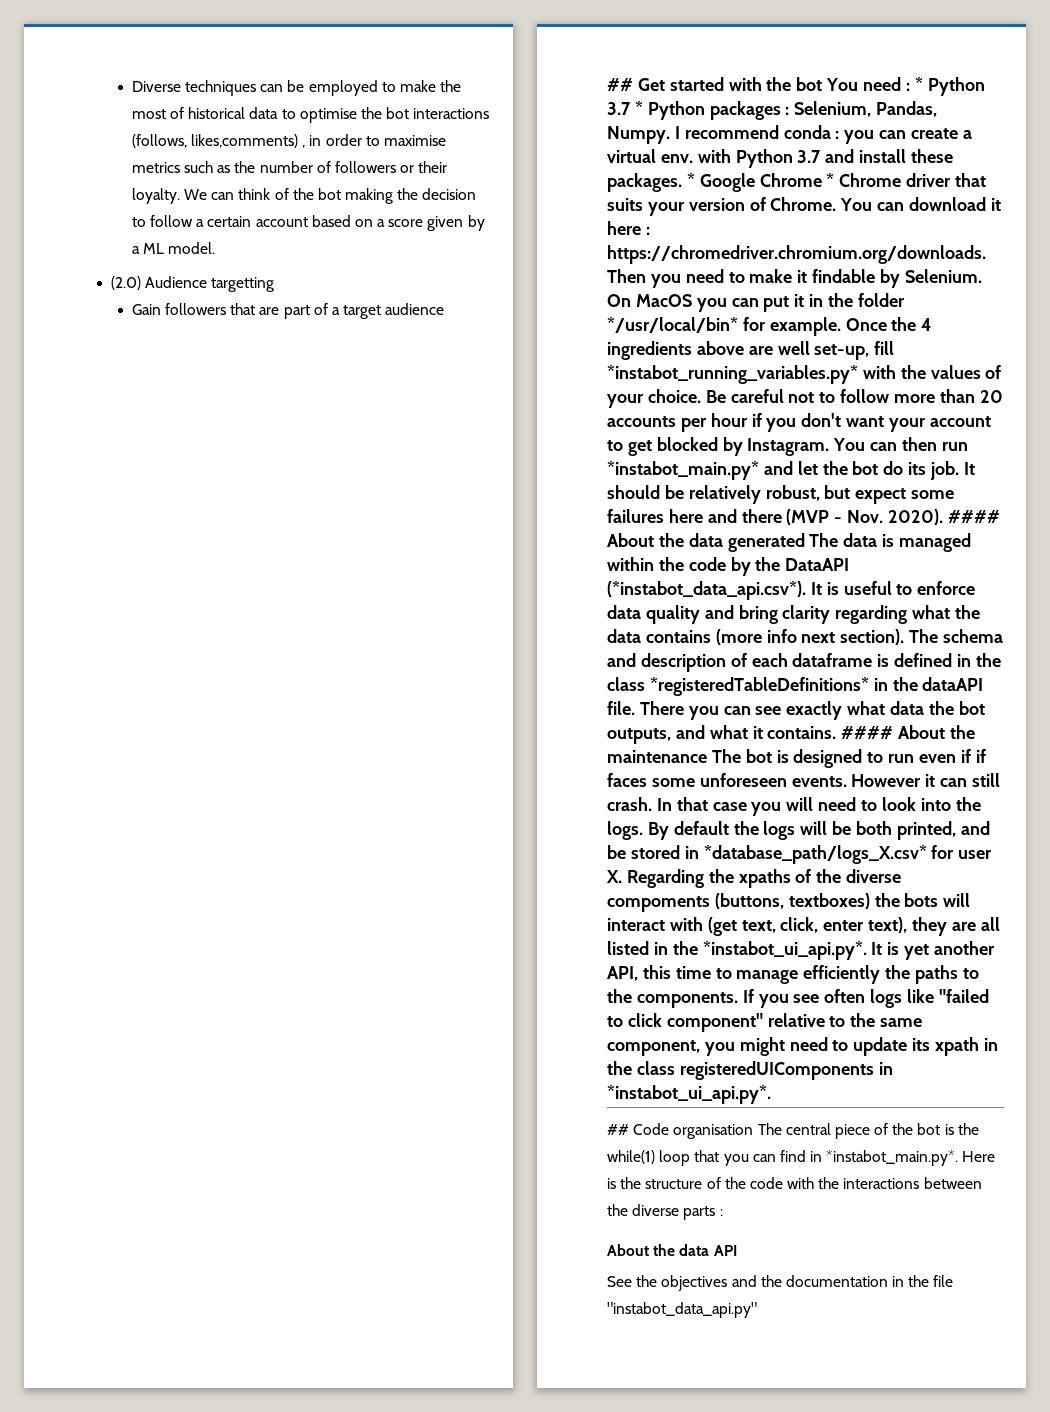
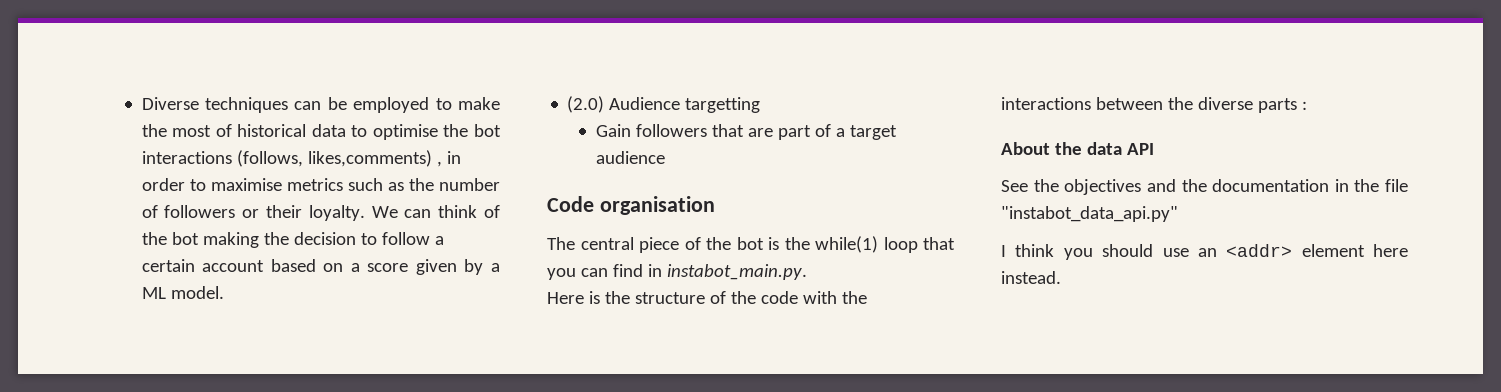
- ## Get started with the bot You need : * Python 3.7 * Python packages : Selenium, Pandas, Numpy. I recommend conda : you can create a virtual env. with Python 3.7 and install these packages. * Google Chrome * Chrome driver that suits your version of Chrome. You can download it here : https://chromedriver.chromium.org/downloads. Then you need to make it findable by Selenium. On MacOS you can put it in the folder */usr/local/bin* for example. Once the 4 ingredients above are well set-up, fill *instabot_running_variables.py* with the values of your choice. Be careful not to follow more than 20 accounts per hour if you don't want your account to get blocked by Instagram. You can then run *instabot_main.py* and let the bot do its job. It should be relatively robust, but expect some failures here and there (MVP - Nov. 2020). #### About the data generated The data is managed within the code by the DataAPI (*instabot_data_api.csv*). It is useful to enforce data quality and bring clarity regarding what the data contains (more info next section). The schema and description of each dataframe is defined in the class *registeredTableDefinitions* in the dataAPI file. There you can see exactly what data the bot outputs, and what it contains. #### About the maintenance The bot is designed to run even if if faces some unforeseen events. However it can still crash. In that case you will need to look into the logs. By default the logs will be both printed, and be stored in *database_path/logs_X.csv* for user X. Regarding the xpaths of the diverse compoments (buttons, textboxes) the bots will interact with (get text, click, enter text), they are all listed in the *instabot_ui_api.py*. It is yet another API, this time to manage efficiently the paths to the components. If you see often logs like "failed to click component" relative to the same component, you might need to update its xpath in the class registeredUIComponents in *instabot_ui_api.py*.
- ## Code organisation The central piece of the bot is the while(1) loop that you can find in *instabot_main.py*. Here is the structure of the code with the interactions between the diverse parts :
+ Code organisation
+ The central piece of the bot is the while(1) loop that you can find in instabot_main.py.
+ Here is the structure of the code with the interactions between the diverse parts :
+ I think you should use an <addr> element here instead.

